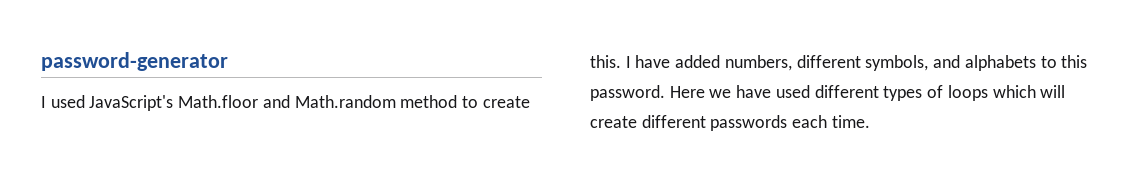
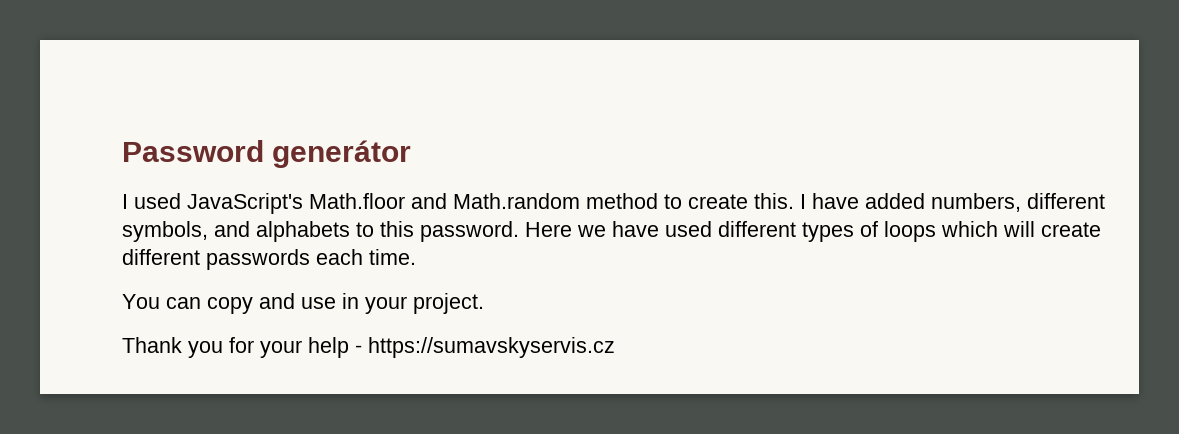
- password-generator
+ Password generátor
+ You can copy and use in your project.
+ Thank you for your help - https://sumavskyservis.cz

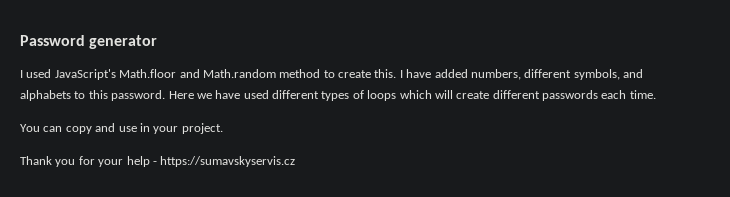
- Password generátor
+ Password generator

